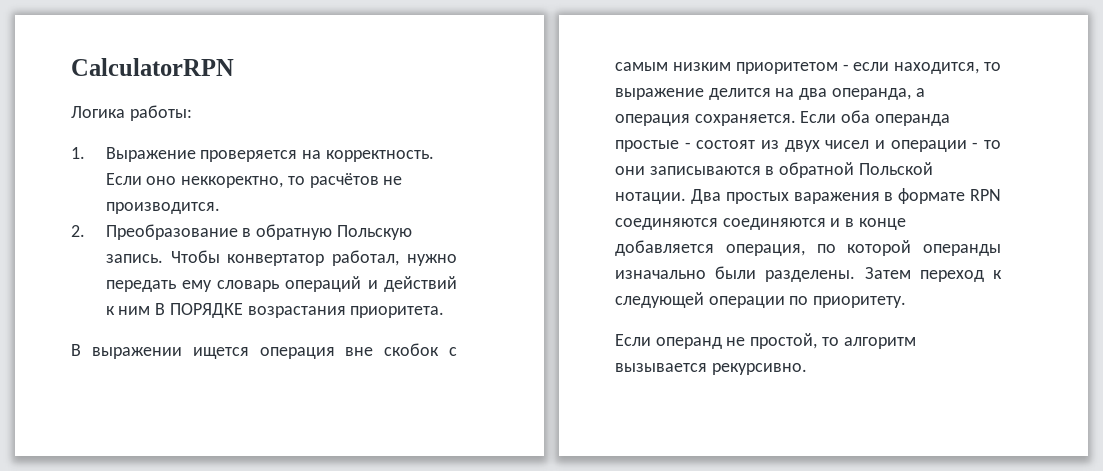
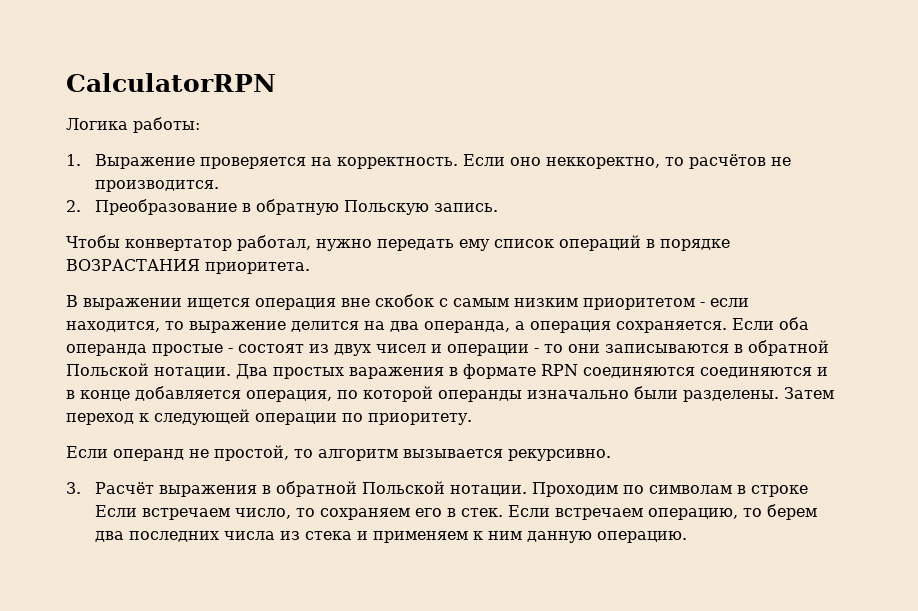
- 2. Преобразование в обратную Польскую запись. Чтобы конвертатор работал, нужно передать ему словарь операций и действий к ним В ПОРЯДКЕ возрастания приоритета.
+ 2. Преобразование в обратную Польскую запись.
+ Чтобы конвертатор работал, нужно передать ему список операций в порядке ВОЗРАСТАНИЯ приоритета.
+ 3. Расчёт выражения в обратной Польской нотации. Проходим по символам в строке Если встречаем число, то сохраняем его в стек. Если встречаем операцию, то берем два последних числа из стека и применяем к ним данную операцию.

